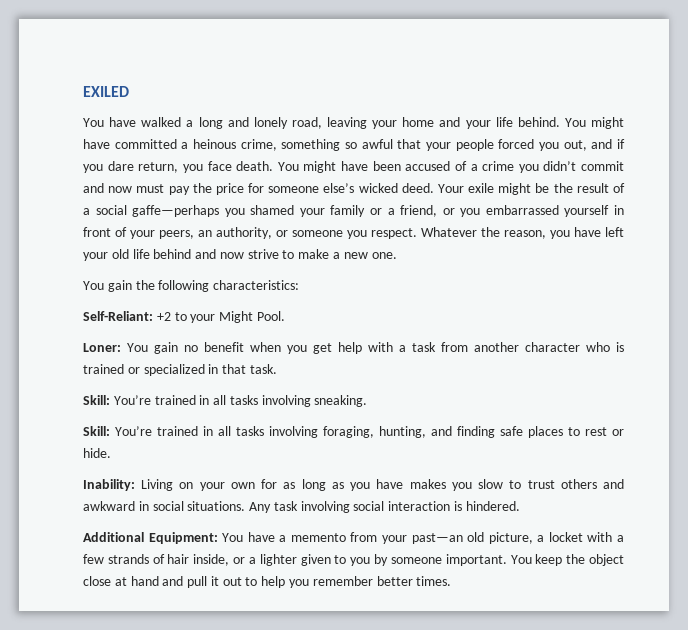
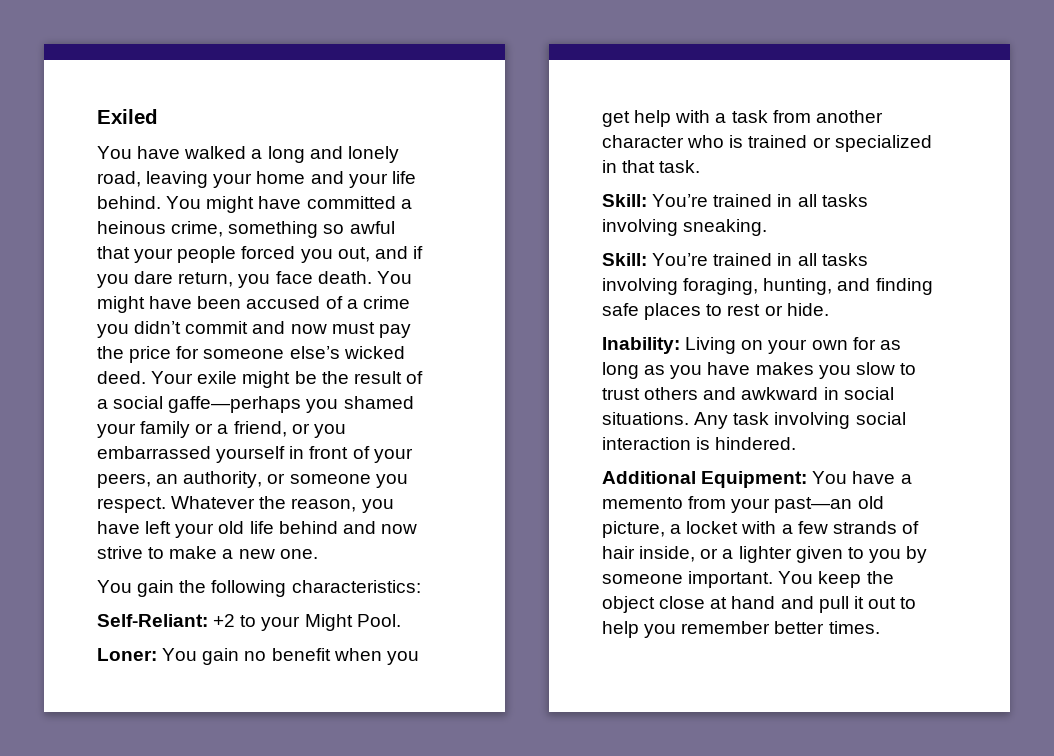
- EXILED
+ Exiled

